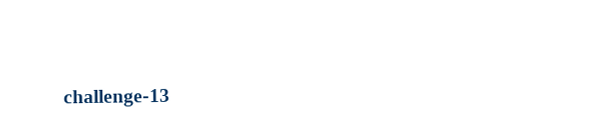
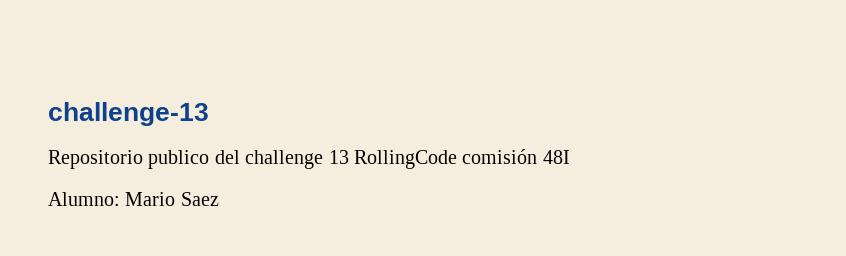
+ Repositorio publico del challenge 13 RollingCode comisión 48I
+ Alumno: Mario Saez

